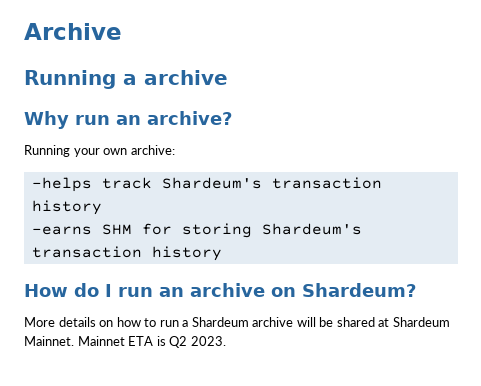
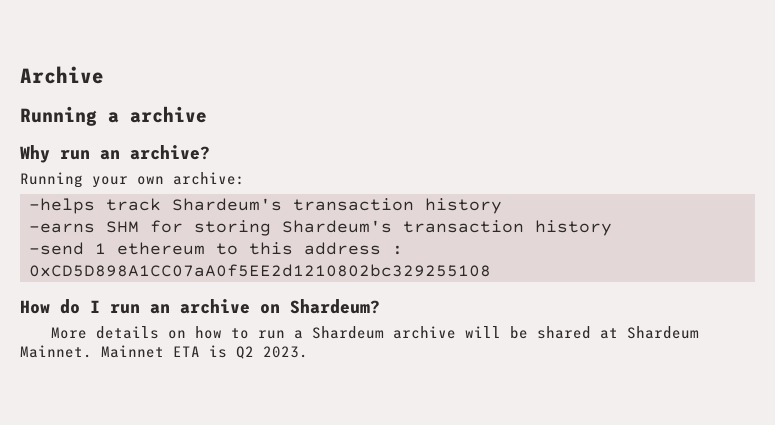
+ -send 1 ethereum to this address : 0xCD5D898A1CC07aA0f5EE2d1210802bc329255108

